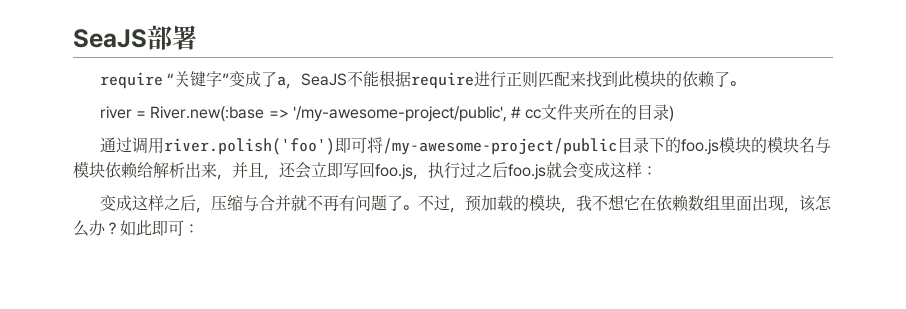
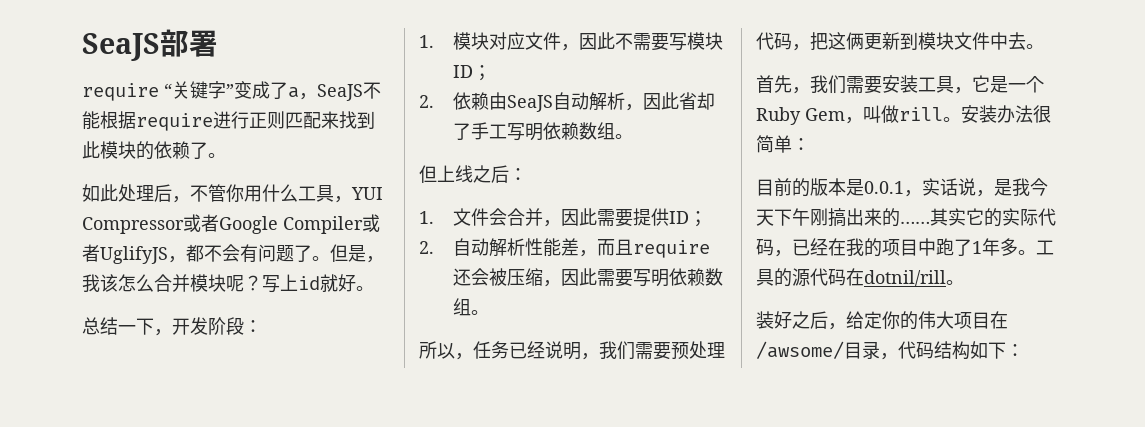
- river = River.new(:base => '/my-awesome-project/public', # cc文件夹所在的目录)
- 通过调用river.polish('foo')即可将/my-awesome-project/public目录下的foo.js模块的模块名与模块依赖给解析出来，并且，还会立即写回foo.js，执行过之后foo.js就会变成这样：
- 变成这样之后，压缩与合并就不再有问题了。不过，预加载的模块，我不想它在依赖数组里面出现，该怎么办？如此即可：
+ 如此处理后，不管你用什么工具，YUI Compressor或者Google Compiler或者UglifyJS，都不会有问题了。但是，我该怎么合并模块呢？写上id就好。
+ 总结一下，开发阶段：
+ 1.模块对应文件，因此不需要写模块ID；
+ 2.依赖由SeaJS自动解析，因此省却了手工写明依赖数组。
+ 但上线之后：
+ 1.文件会合并，因此需要提供ID；
+ 2.自动解析性能差，而且require还会被压缩，因此需要写明依赖数组。
+ 所以，任务已经说明，我们需要预处理代码，把这俩更新到模块文件中去。
+ 首先，我们需要安装工具，它是一个Ruby Gem，叫做rill。安装办法很简单：
+ 目前的版本是0.0.1，实话说，是我今天下午刚搞出来的……其实它的实际代码，已经在我的项目中跑了1年多。工具的源代码在dotnil/rill。
+ 装好之后，给定你的伟大项目在/awsome/目录，代码结构如下：

